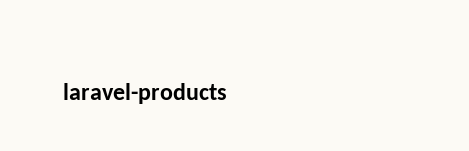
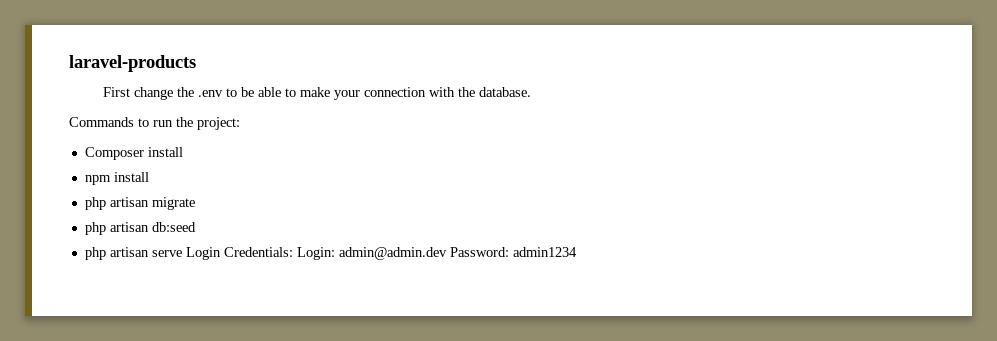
+ First change the .env to be able to make your connection with the database.
+ Commands to run the project:
+ Composer install
+ npm install
+ php artisan migrate
+ php artisan db:seed
+ php artisan serve Login Credentials: Login: admin@admin.dev Password: admin1234

